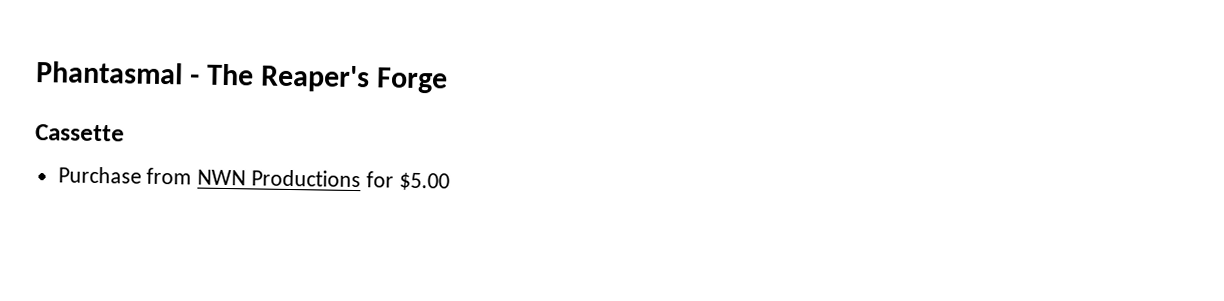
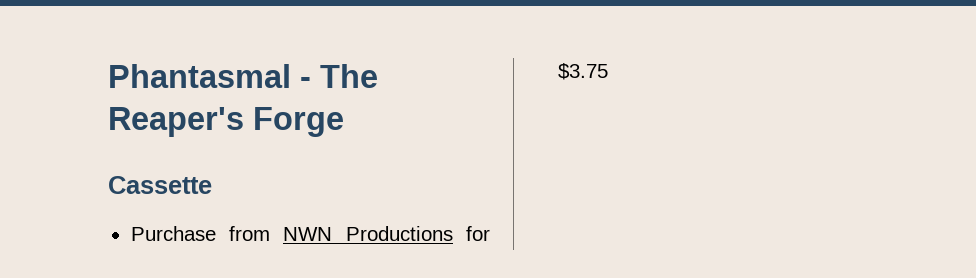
- Purchase from NWN Productions for $5.00
+ Purchase from NWN Productions for $3.75

